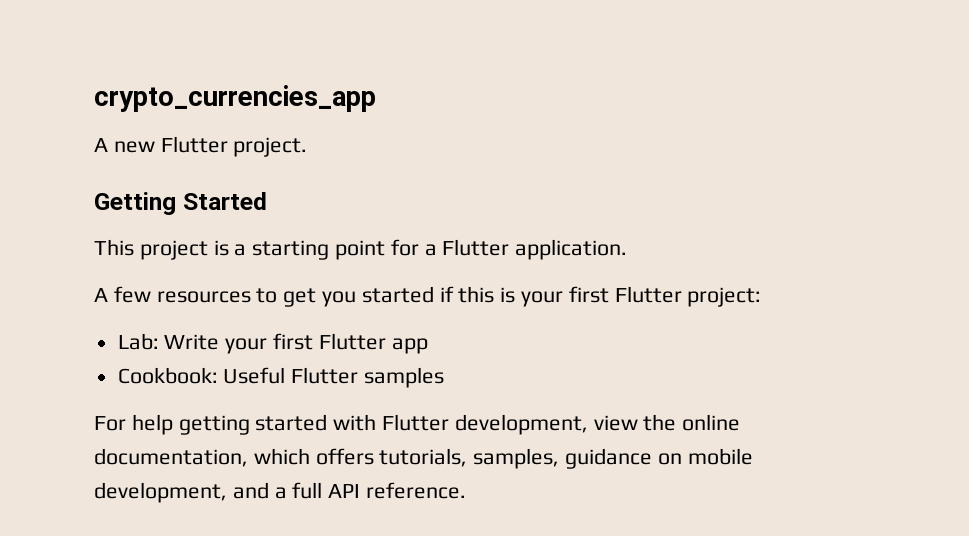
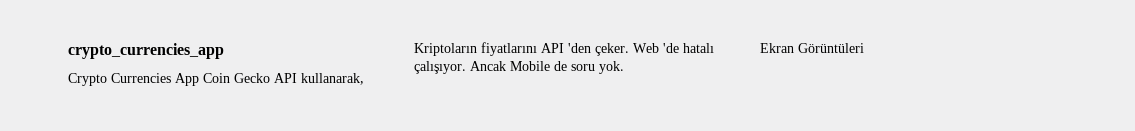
- A new Flutter project.
- Getting Started
- This project is a starting point for a Flutter application.
- A few resources to get you started if this is your first Flutter project:
- Lab: Write your first Flutter app
- Cookbook: Useful Flutter samples
- For help getting started with Flutter development, view the online documentation, which offers tutorials, samples, guidance on mobile development, and a full API reference.
+ Crypto Currencies App Coin Gecko API kullanarak, Kriptoların fiyatlarını API 'den çeker. Web 'de hatalı çalışıyor. Ancak Mobile de soru yok.
+ Ekran Görüntüleri

